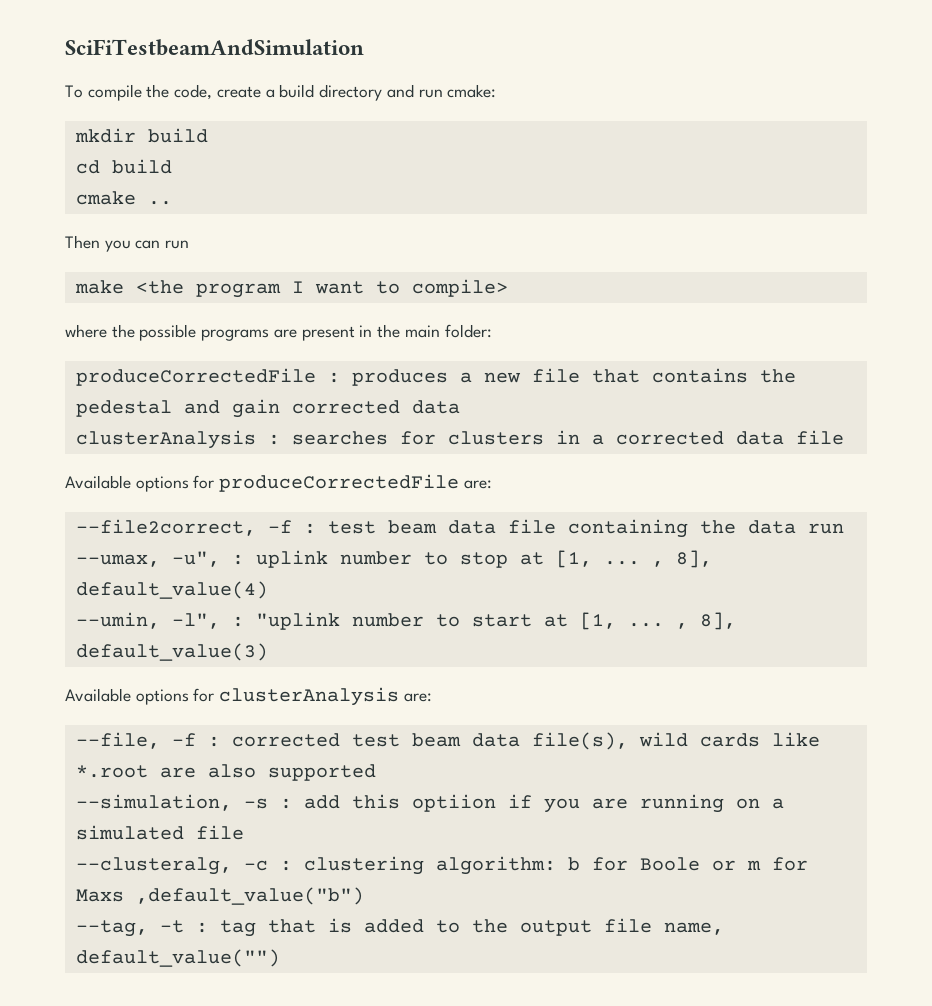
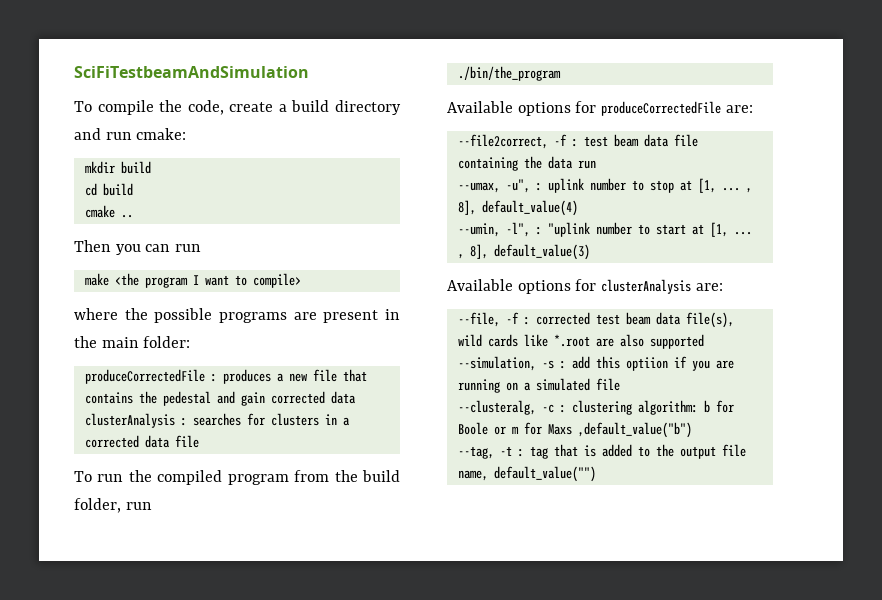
+ To run the compiled program from the build folder, run
+ ./bin/the_program

